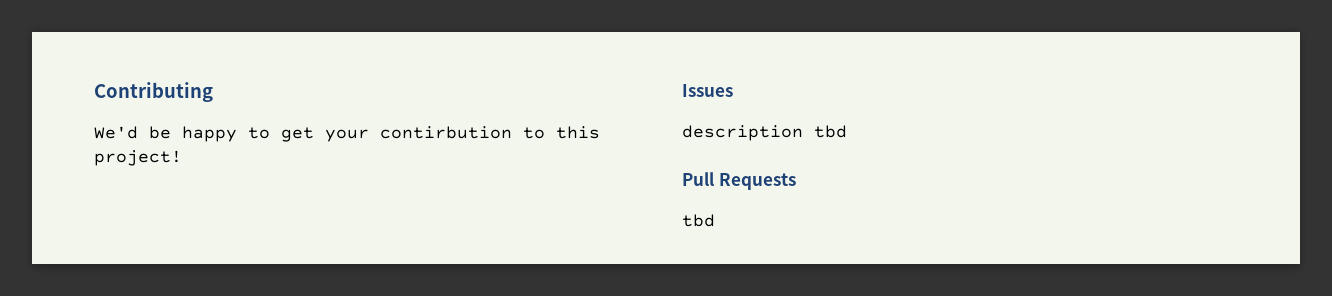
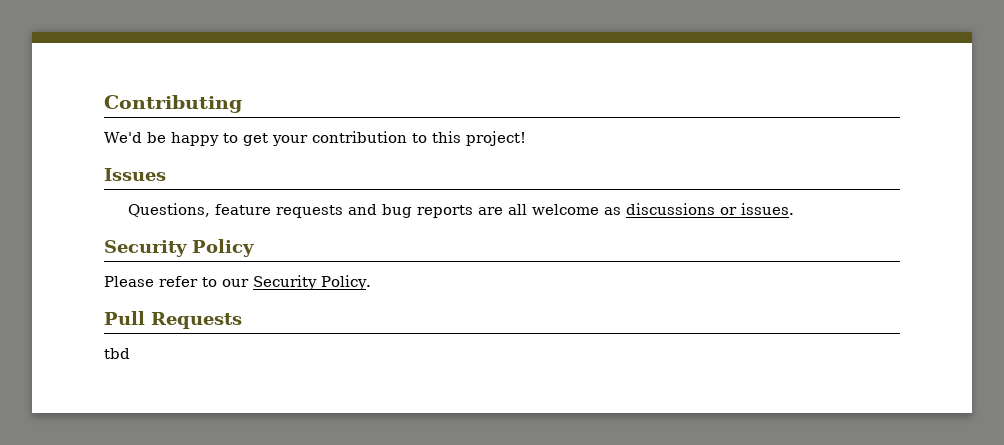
- We'd be happy to get your contirbution to this project!
+ We'd be happy to get your contribution to this project!
- description tbd
+ Questions, feature requests and bug reports are all welcome as discussions or issues.
+ Security Policy
+ Please refer to our Security Policy.

